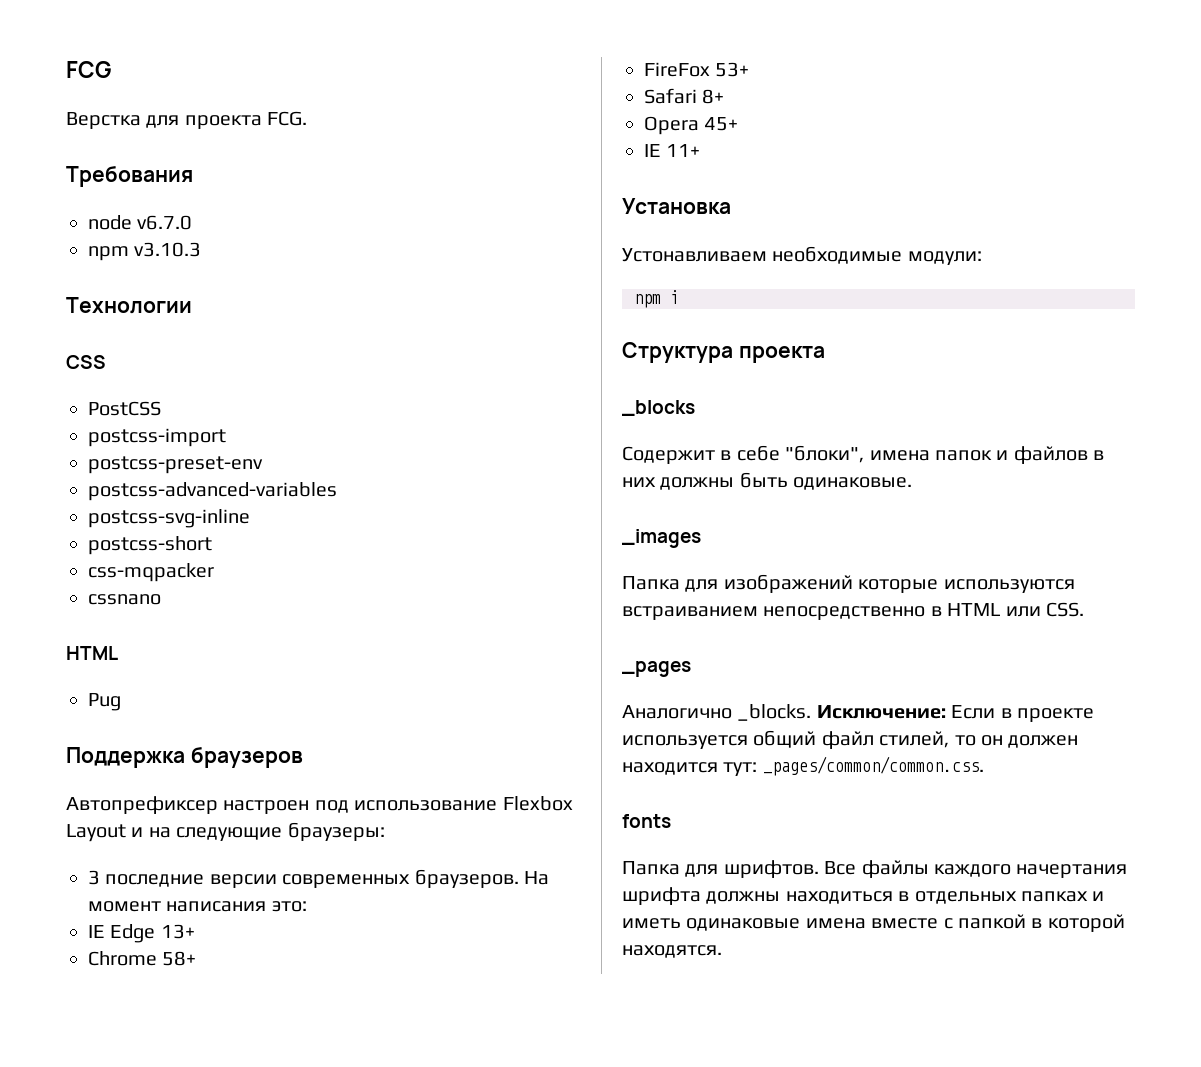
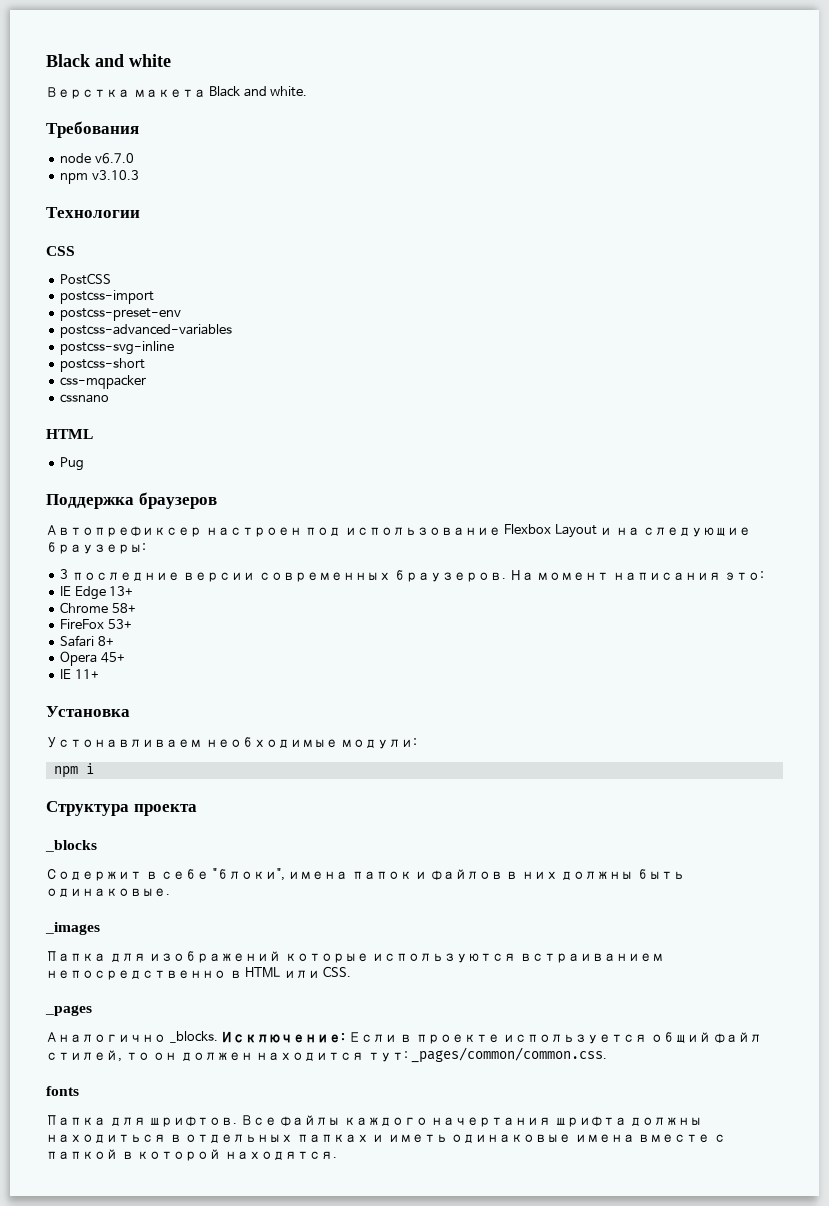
- FCG
- Верстка для проекта FCG.
+ Black and white
+ Верстка макета Black and white.

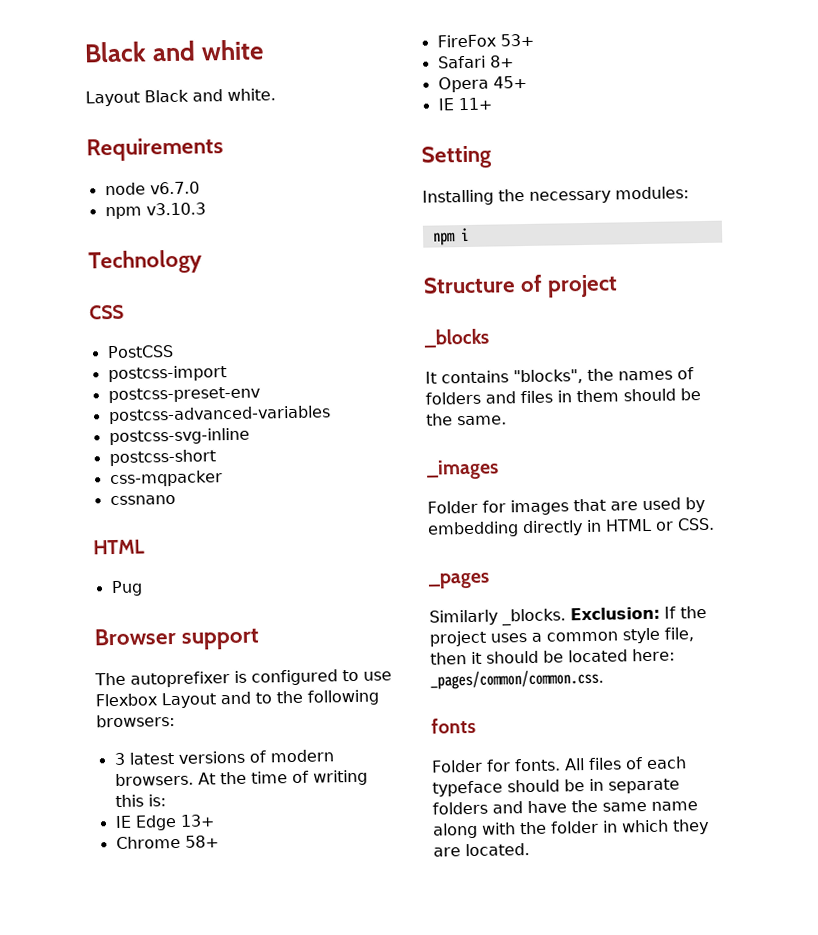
- Верстка макета Black and white.
+ Layout Black and white.
- Требования
+ Requirements
- Технологии
+ Technology
- Поддержка браузеров
- Автопрефиксер настроен под использование Flexbox Layout и на следующие браузеры:
- 3 последние версии современных браузеров. На момент написания это:
+ Browser support
+ The autoprefixer is configured to use Flexbox Layout and to the following browsers:
+ 3 latest versions of modern browsers. At the time of writing this is:
- Установка
- Устонавливаем необходимые модули:
+ Setting
+ Installing the necessary modules:
  npm i
- Структура проекта
+ Structure of project
  _blocks
- Содержит в себе "блоки", имена папок и файлов в них должны быть одинаковые.
+ It contains "blocks", the names of folders and files in them should be the same.
  _images
- Папка для изображений которые используются встраиванием непосредственно в HTML или CSS.
+ Folder for images that are used by embedding directly in HTML or CSS.
  _pages
- Аналогично _blocks. Исключение: Если в проекте используется общий файл стилей, то он должен находится тут: _pages/common/common.css.
+ Similarly _blocks. Exclusion: If the project uses a common style file, then it should be located here: _pages/common/common.css.
  fonts
- Папка для шрифтов. Все файлы каждого начертания шрифта должны находиться в отдельных папках и иметь одинаковые имена вместе с папкой в которой находятся.
+ Folder for fonts. All files of each typeface should be in separate folders and have the same name along with the folder in which they are located.

